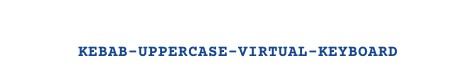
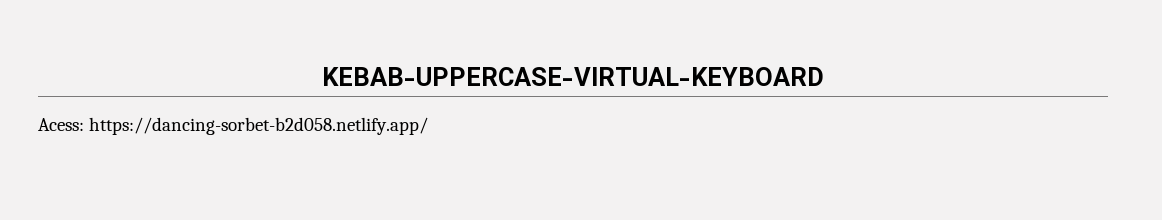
+ Acess: https://dancing-sorbet-b2d058.netlify.app/

